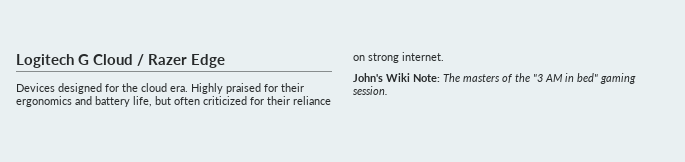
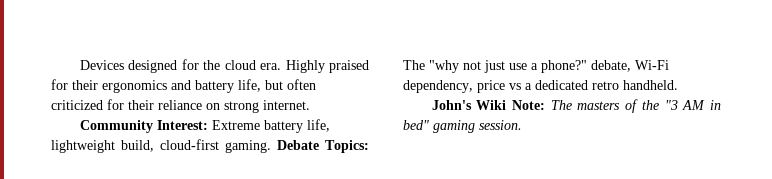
- Logitech G Cloud / Razer Edge
+ Community Interest: Extreme battery life, lightweight build, cloud-first gaming. Debate Topics: The "why not just use a phone?" debate, Wi-Fi dependency, price vs a dedicated retro handheld.

